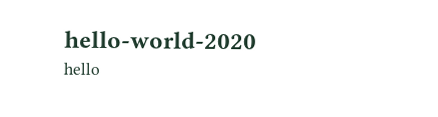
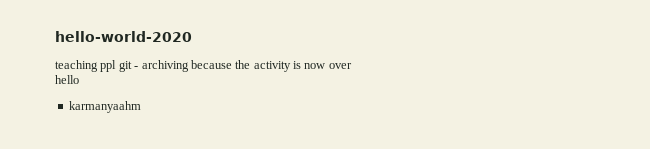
+ teaching ppl git - archiving because the activity is now over
+ karmanyaahm

